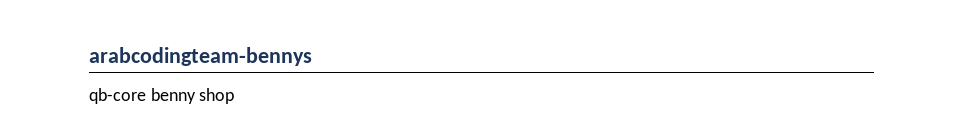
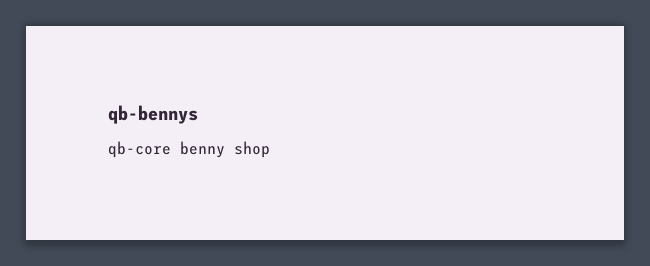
- arabcodingteam-bennys
+ qb-bennys

